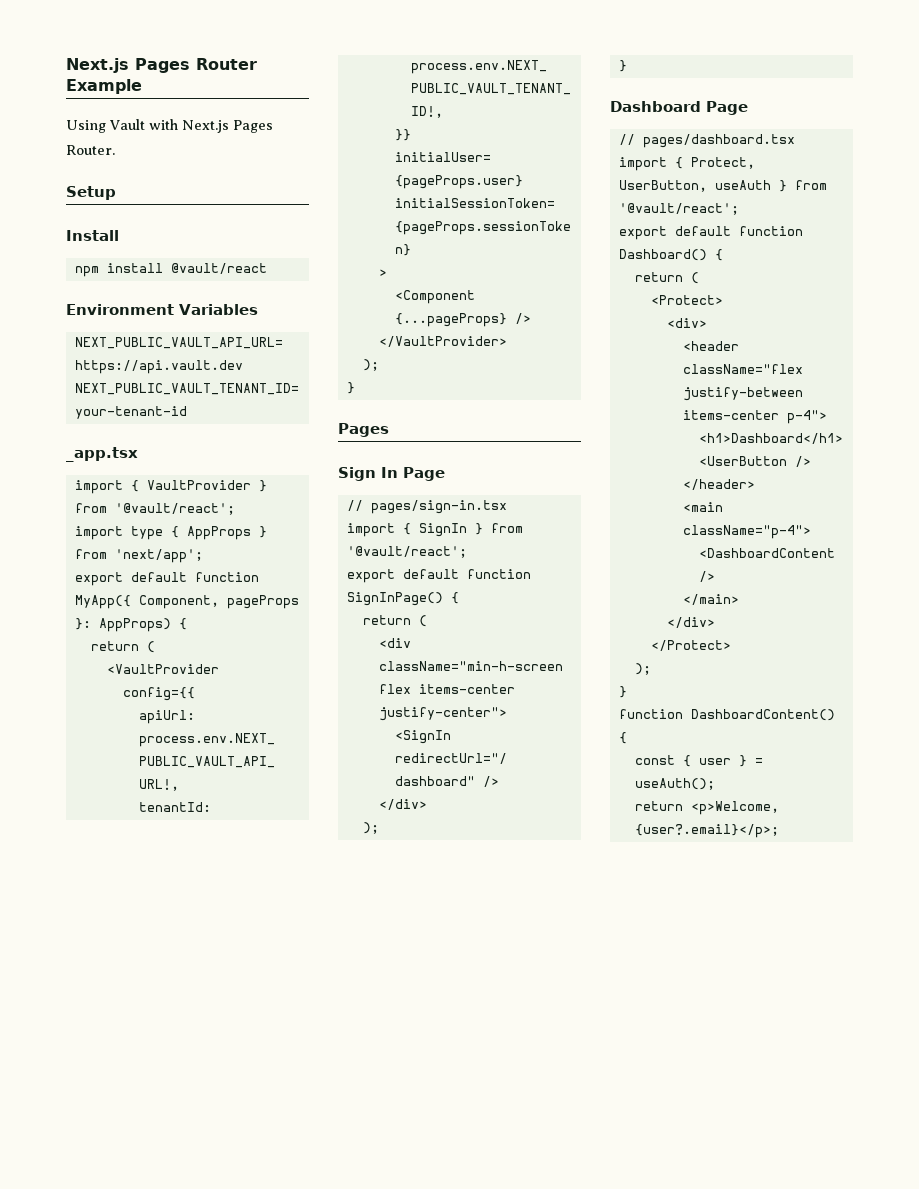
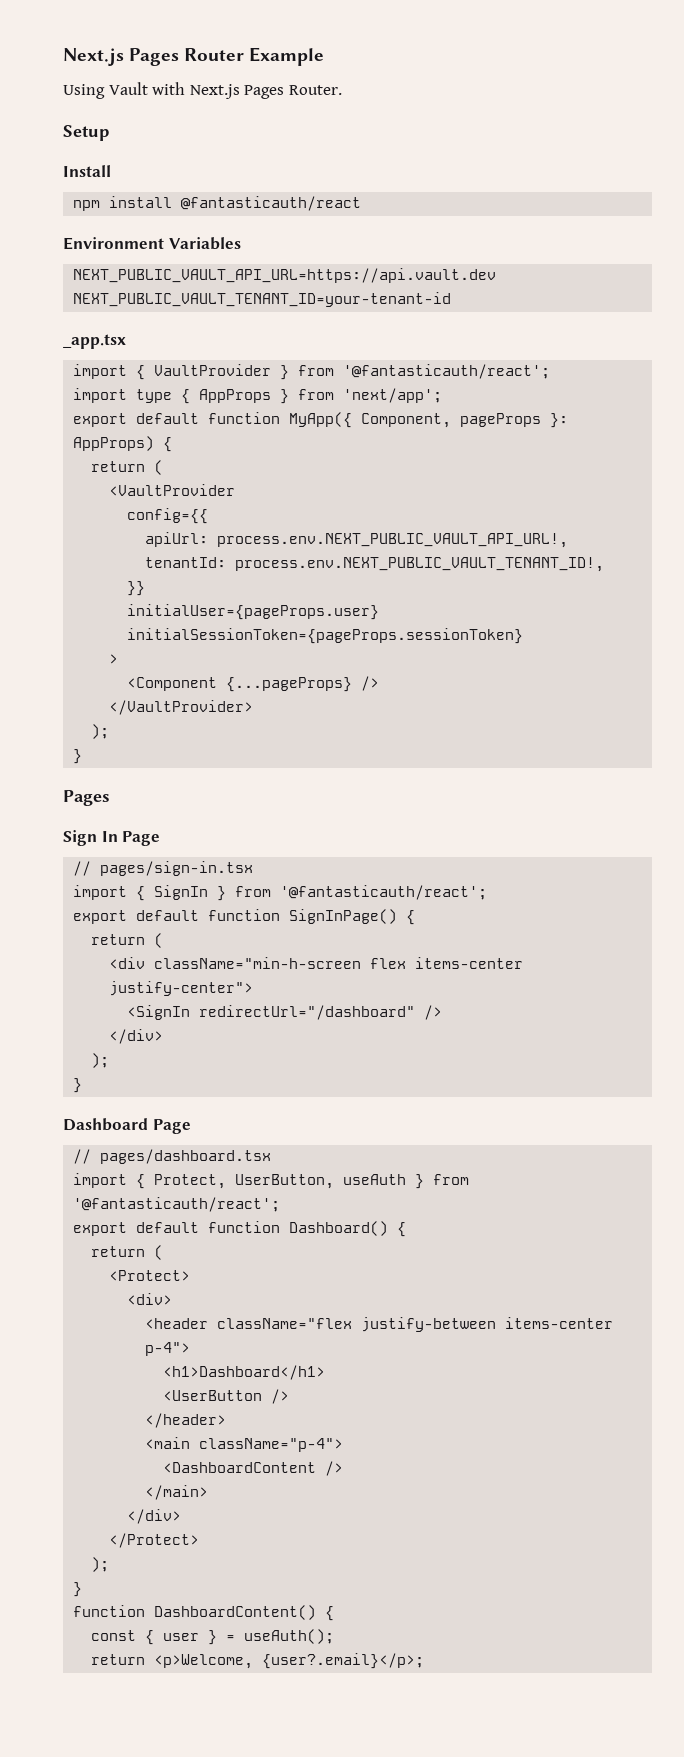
- npm install @vault/react
+ npm install @fantasticauth/react
- import { VaultProvider } from '@vault/react';
+ import { VaultProvider } from '@fantasticauth/react';
- import { SignIn } from '@vault/react';
+ import { SignIn } from '@fantasticauth/react';
- import { Protect, UserButton, useAuth } from '@vault/react';
+ import { Protect, UserButton, useAuth } from '@fantasticauth/react';

